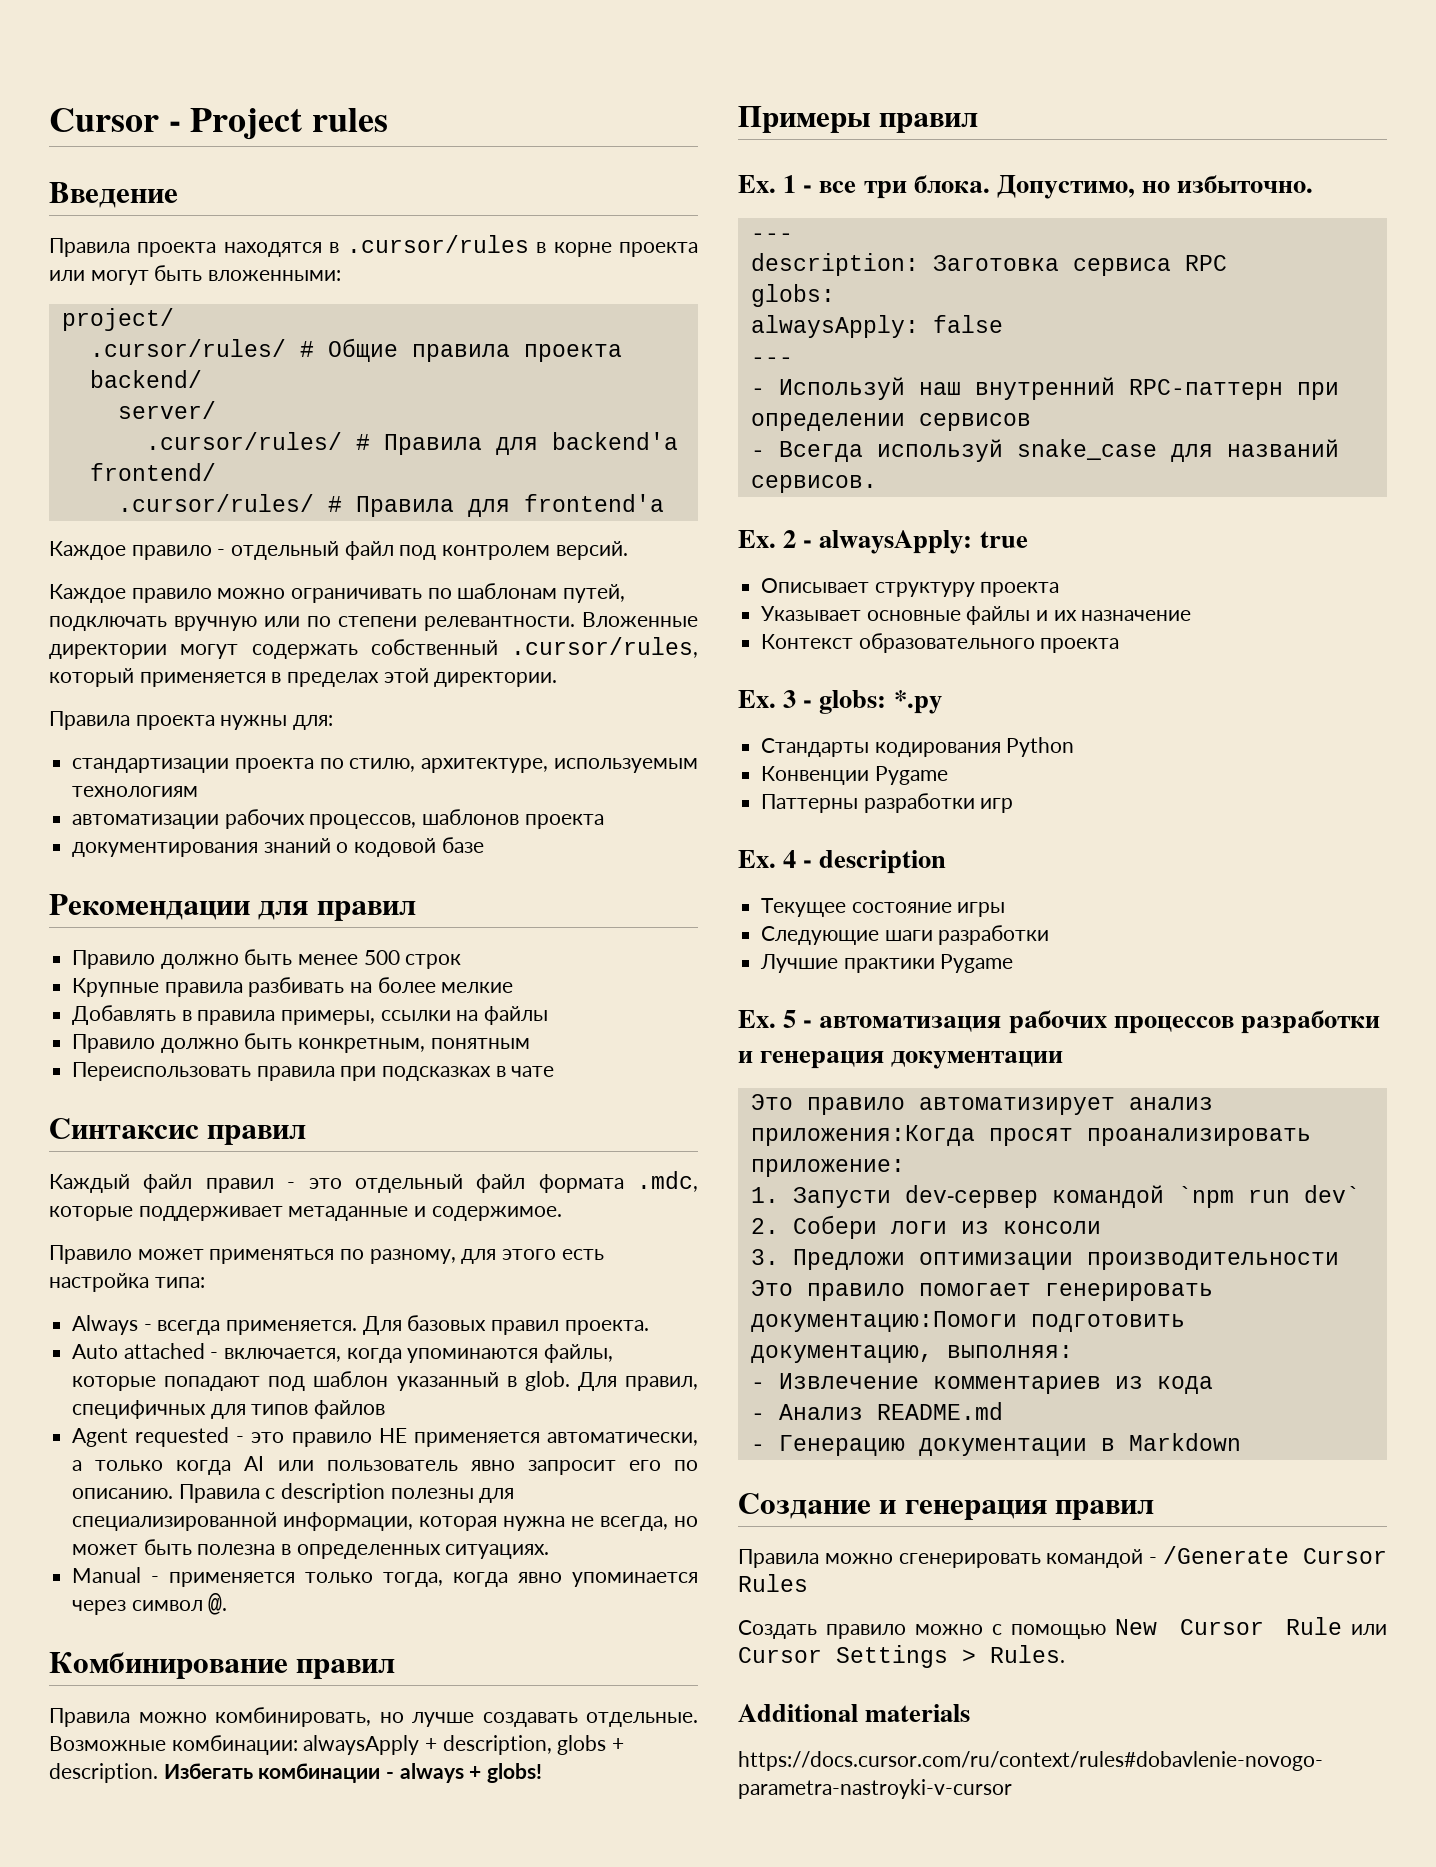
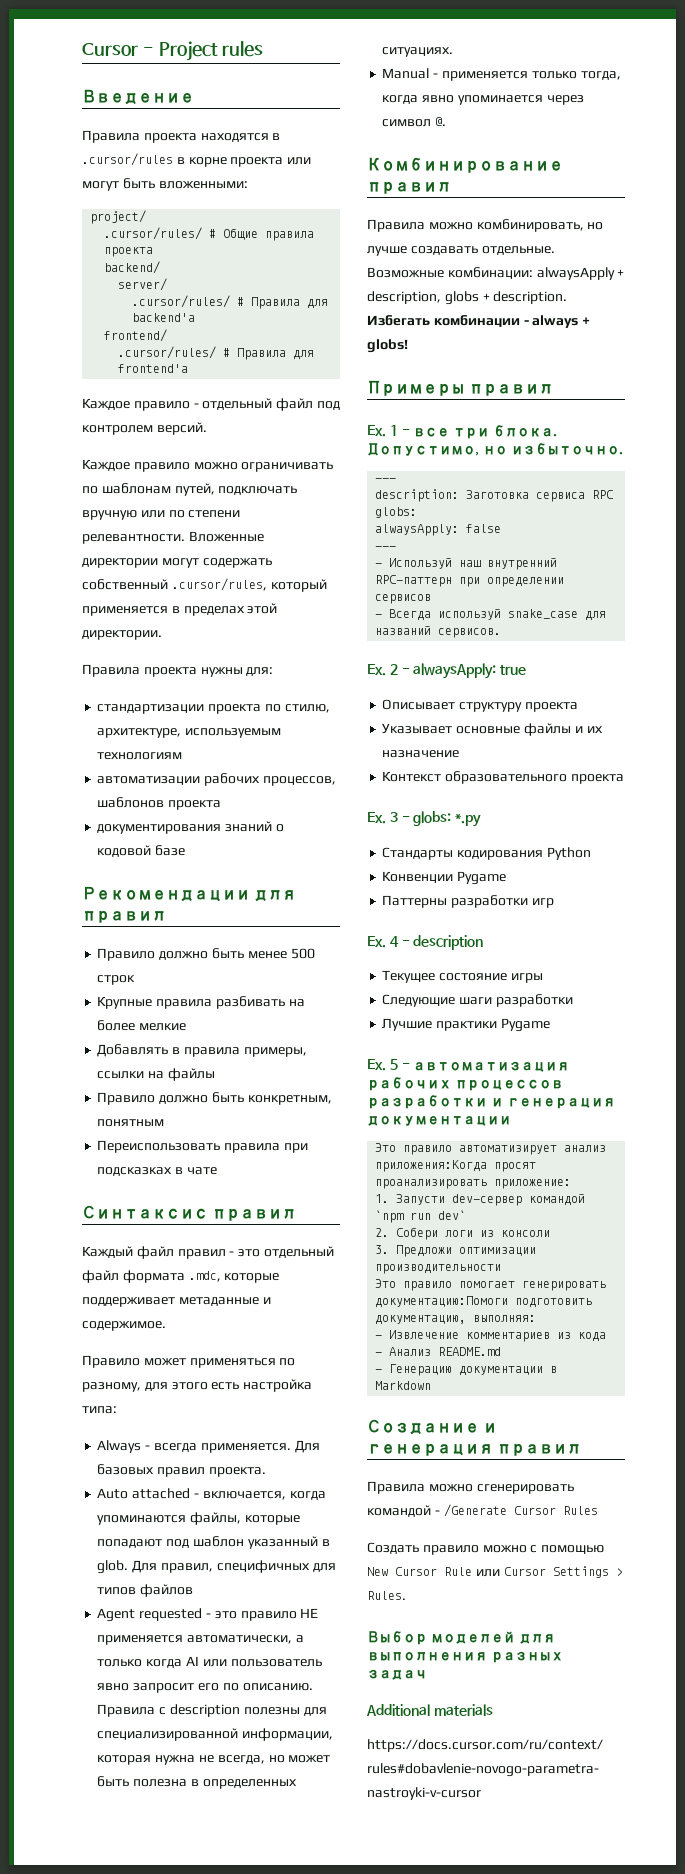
+ Выбор моделей для выполнения разных задач

